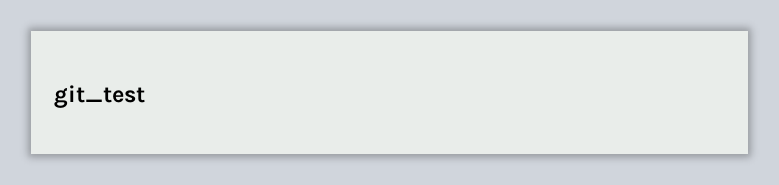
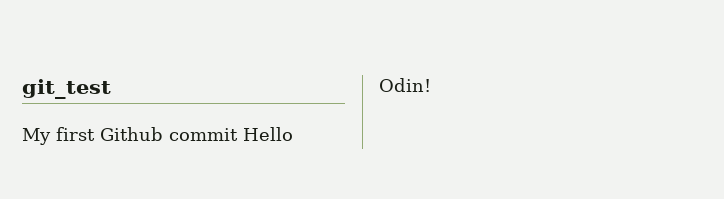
+ My first Github commit Hello Odin!

